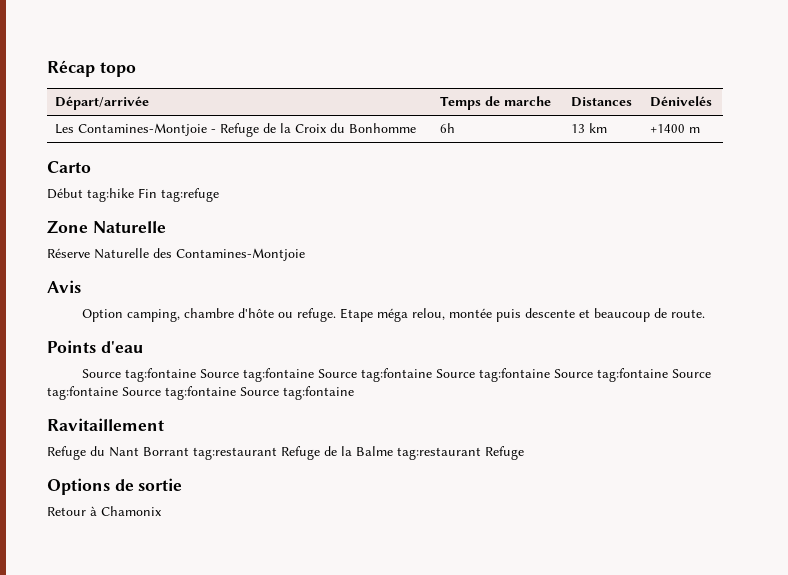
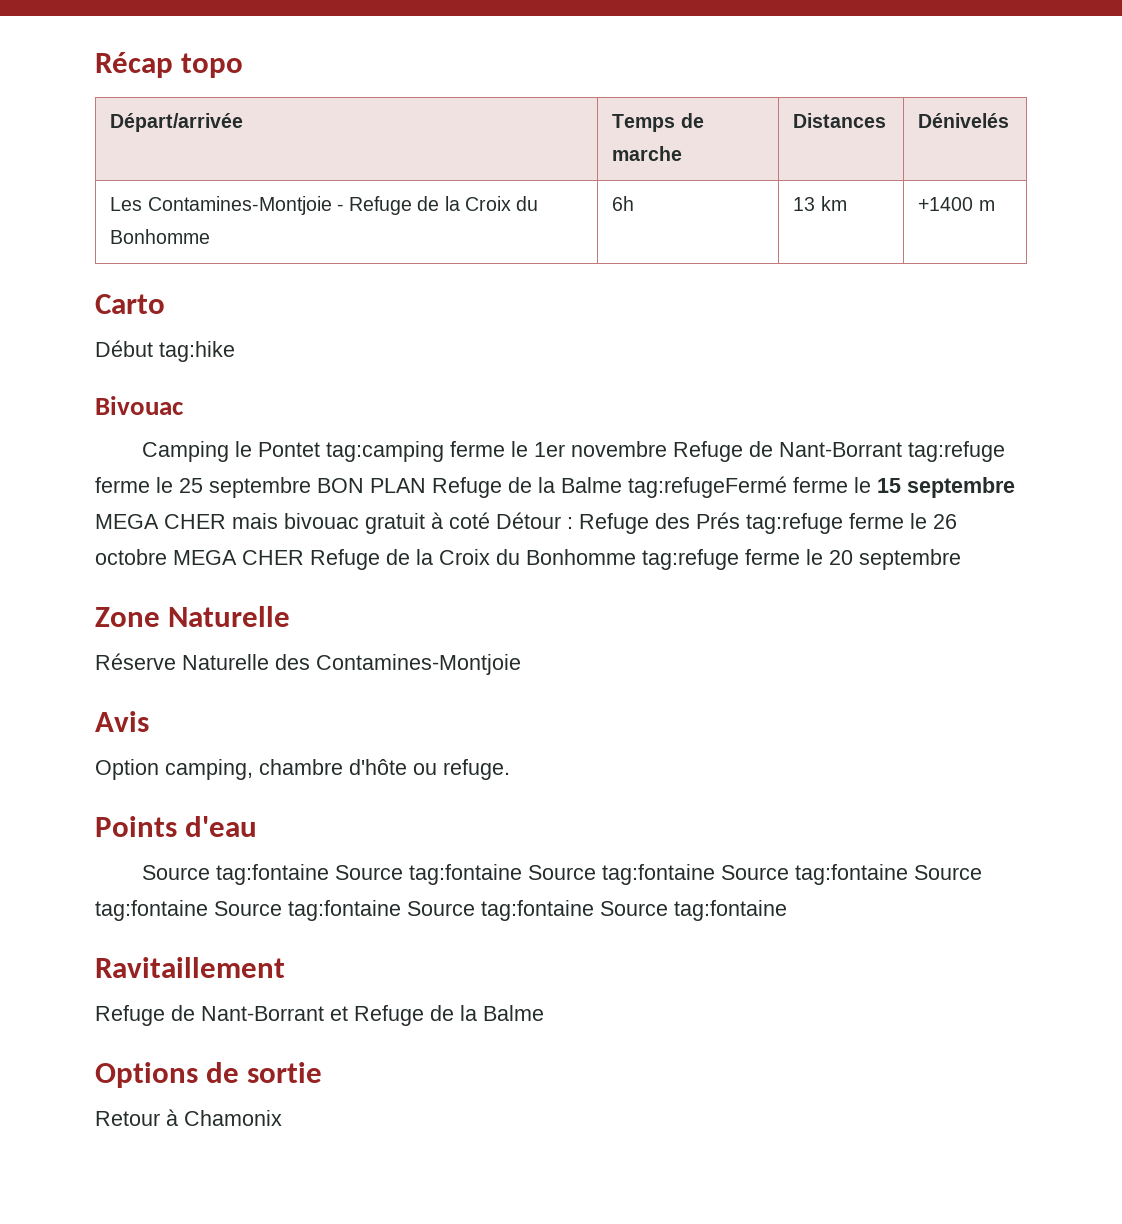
- Début tag:hike Fin tag:refuge
+ Début tag:hike
+ Bivouac
+ Camping le Pontet tag:camping ferme le 1er novembre Refuge de Nant-Borrant tag:refuge ferme le 25 septembre BON PLAN Refuge de la Balme tag:refugeFermé ferme le 15 septembre MEGA CHER mais bivouac gratuit à coté Détour : Refuge des Prés tag:refuge ferme le 26 octobre MEGA CHER Refuge de la Croix du Bonhomme tag:refuge ferme le 20 septembre
- Etape méga relou, montée puis descente et beaucoup de route.
- Refuge du Nant Borrant tag:restaurant Refuge de la Balme tag:restaurant Refuge
+ Refuge de Nant-Borrant et Refuge de la Balme

